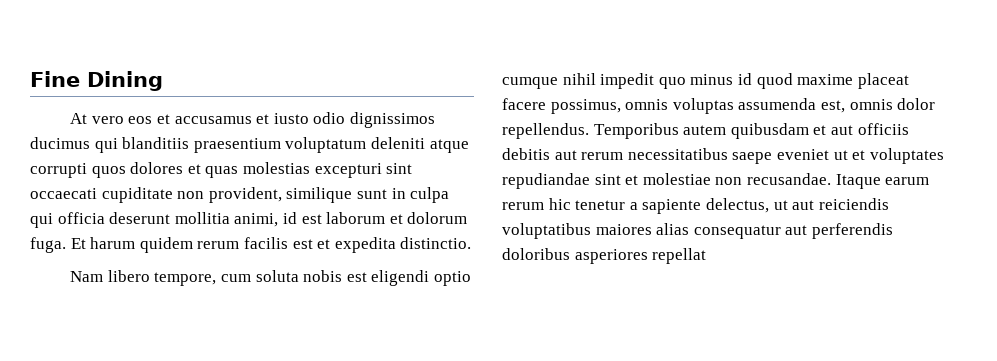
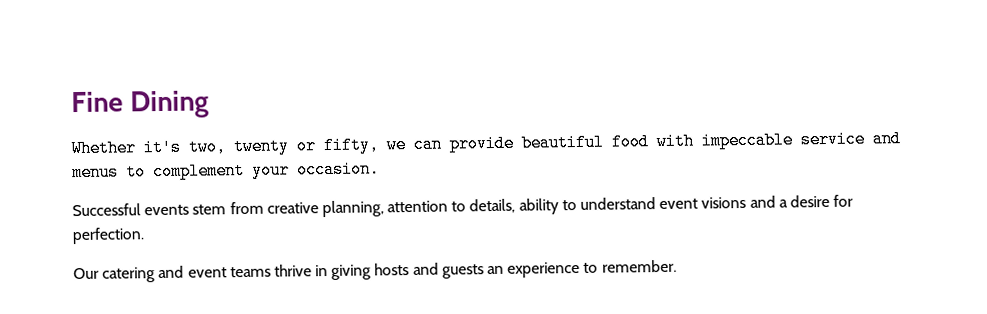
- At vero eos et accusamus et iusto odio dignissimos ducimus qui blanditiis praesentium voluptatum deleniti atque corrupti quos dolores et quas molestias excepturi sint occaecati cupiditate non provident, similique sunt in culpa qui officia deserunt mollitia animi, id est laborum et dolorum fuga. Et harum quidem rerum facilis est et expedita distinctio.
- Nam libero tempore, cum soluta nobis est eligendi optio cumque nihil impedit quo minus id quod maxime placeat facere possimus, omnis voluptas assumenda est, omnis dolor repellendus. Temporibus autem quibusdam et aut officiis debitis aut rerum necessitatibus saepe eveniet ut et voluptates repudiandae sint et molestiae non recusandae. Itaque earum rerum hic tenetur a sapiente delectus, ut aut reiciendis voluptatibus maiores alias consequatur aut perferendis doloribus asperiores repellat
+ Whether it's two, twenty or fifty, we can provide beautiful food with impeccable service and menus to complement your occasion.
+ Successful events stem from creative planning, attention to details, ability to understand event visions and a desire for perfection.
+ Our catering and event teams thrive in giving hosts and guests an experience to remember.

